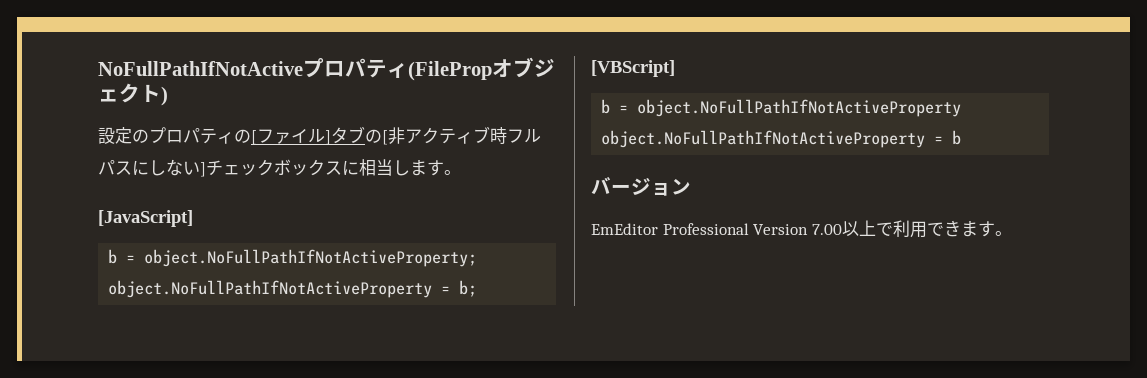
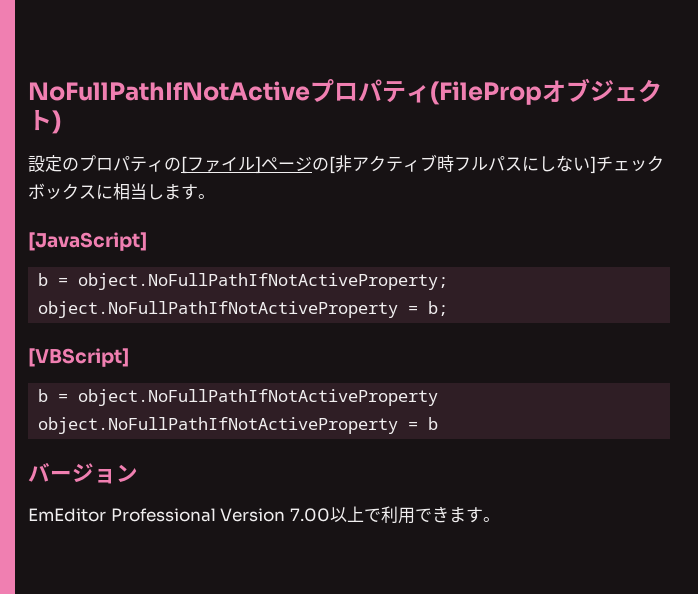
- 設定のプロパティの[ファイル]タブの[非アクティブ時フルパスにしない]チェックボックスに相当します。
+ 設定のプロパティの[ファイル]ページの[非アクティブ時フルパスにしない]チェックボックスに相当します。

